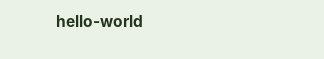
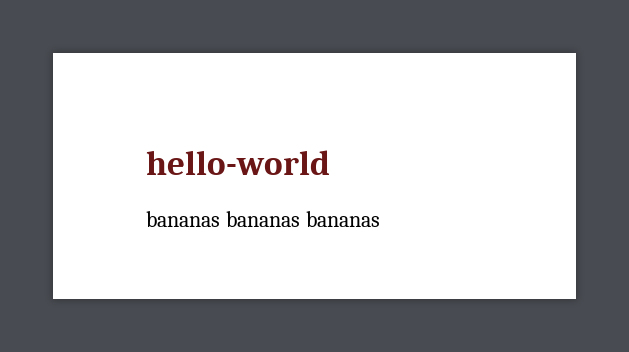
+ bananas bananas bananas

